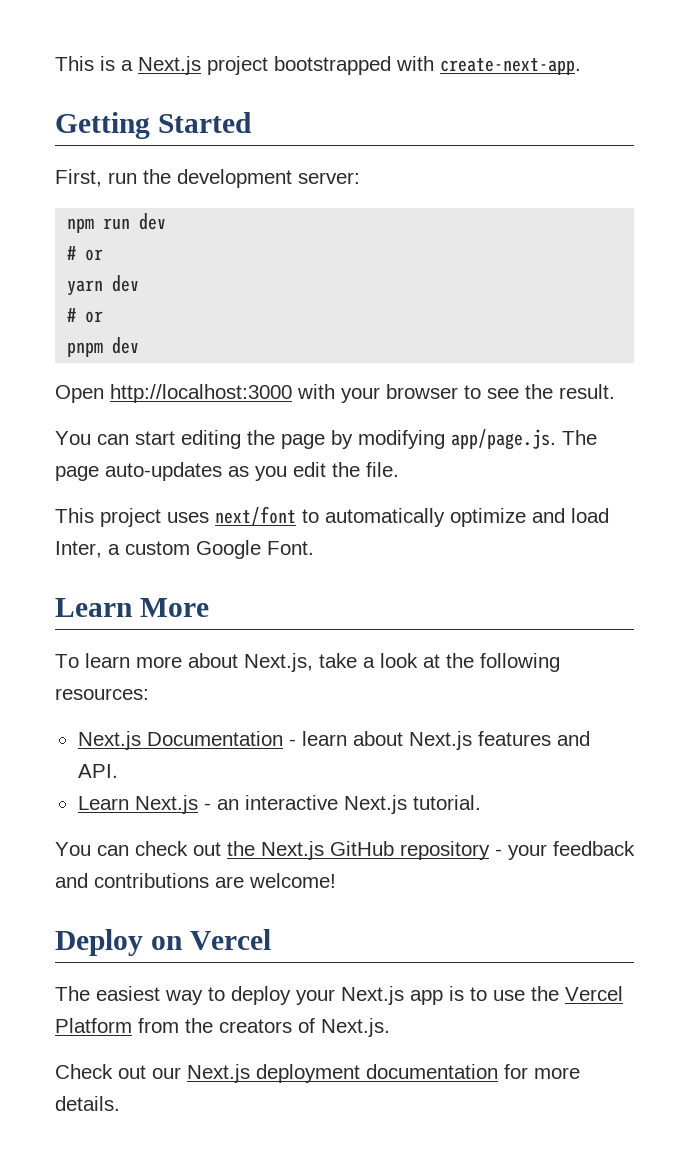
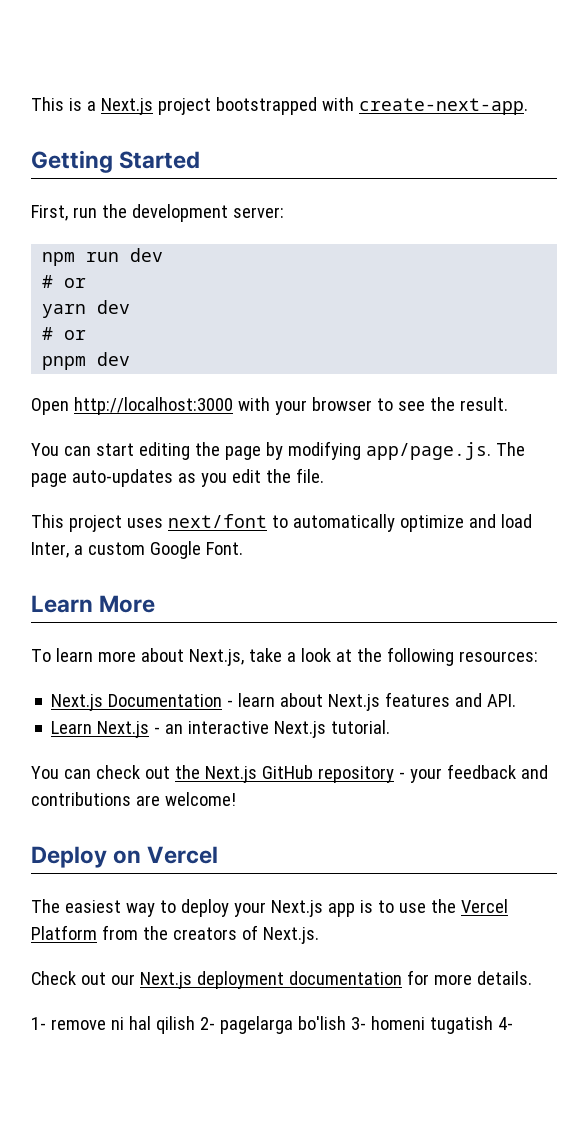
+ 1- remove ni hal qilish 2- pagelarga bo'lish 3- homeni tugatish 4-

